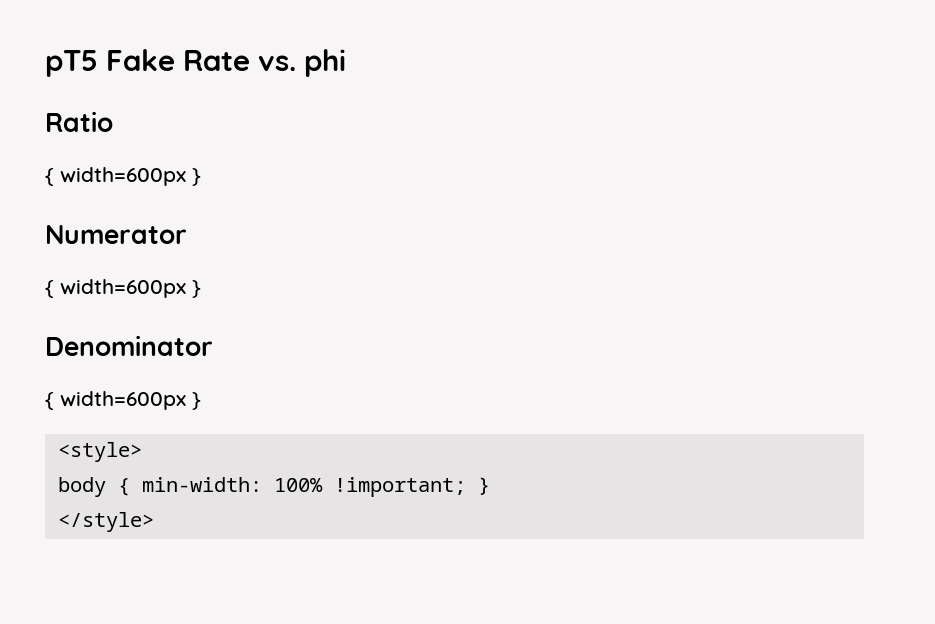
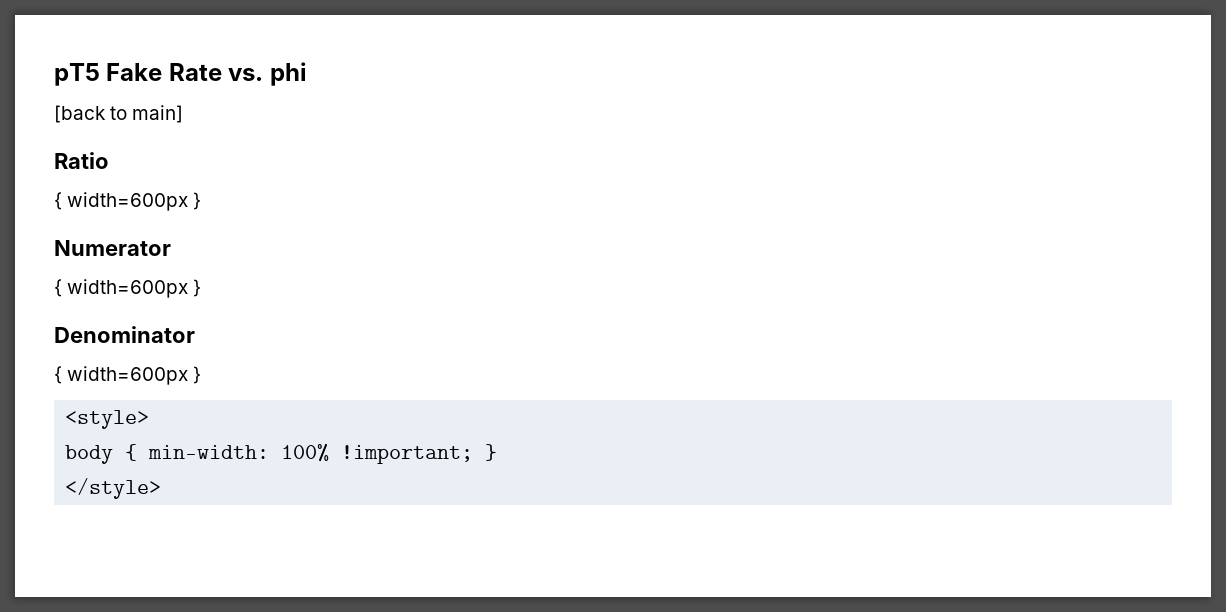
+ [back to main]

